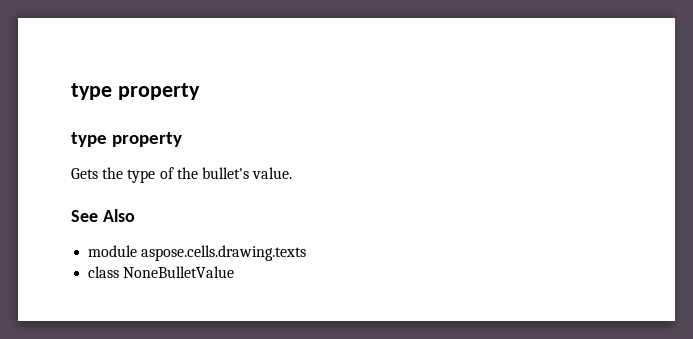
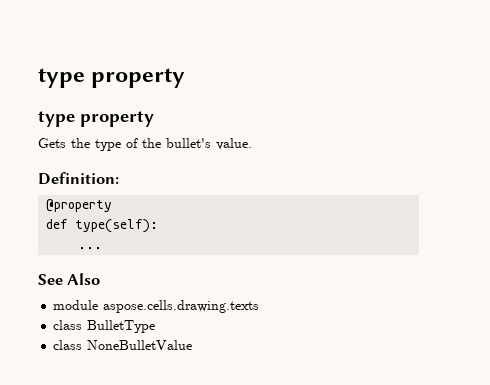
+ Definition:
+ @property
+ def type(self):
+ ...
+ class BulletType

